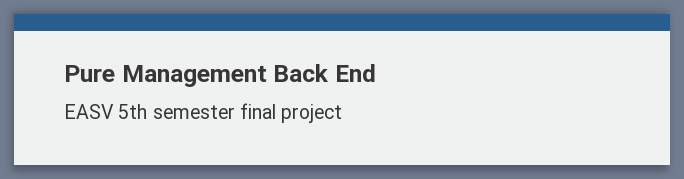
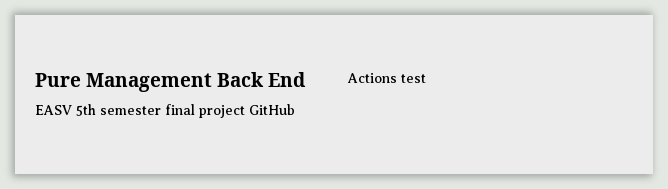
- EASV 5th semester final project
+ EASV 5th semester final project GitHub Actions test

